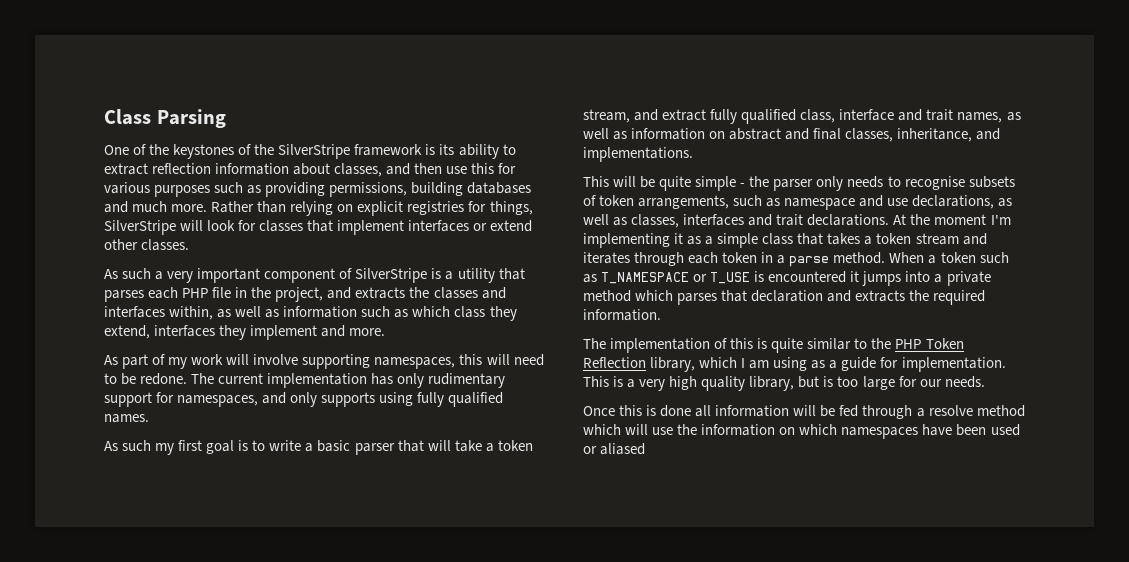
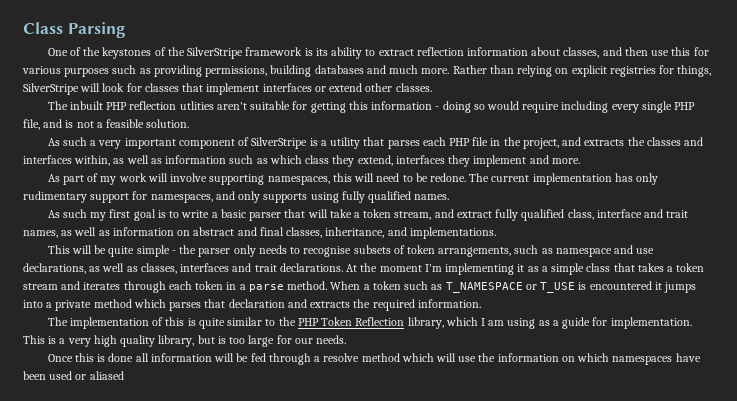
+ The inbuilt PHP reflection utlities aren't suitable for getting this information - doing so would require including every single PHP file, and is not a feasible solution.

